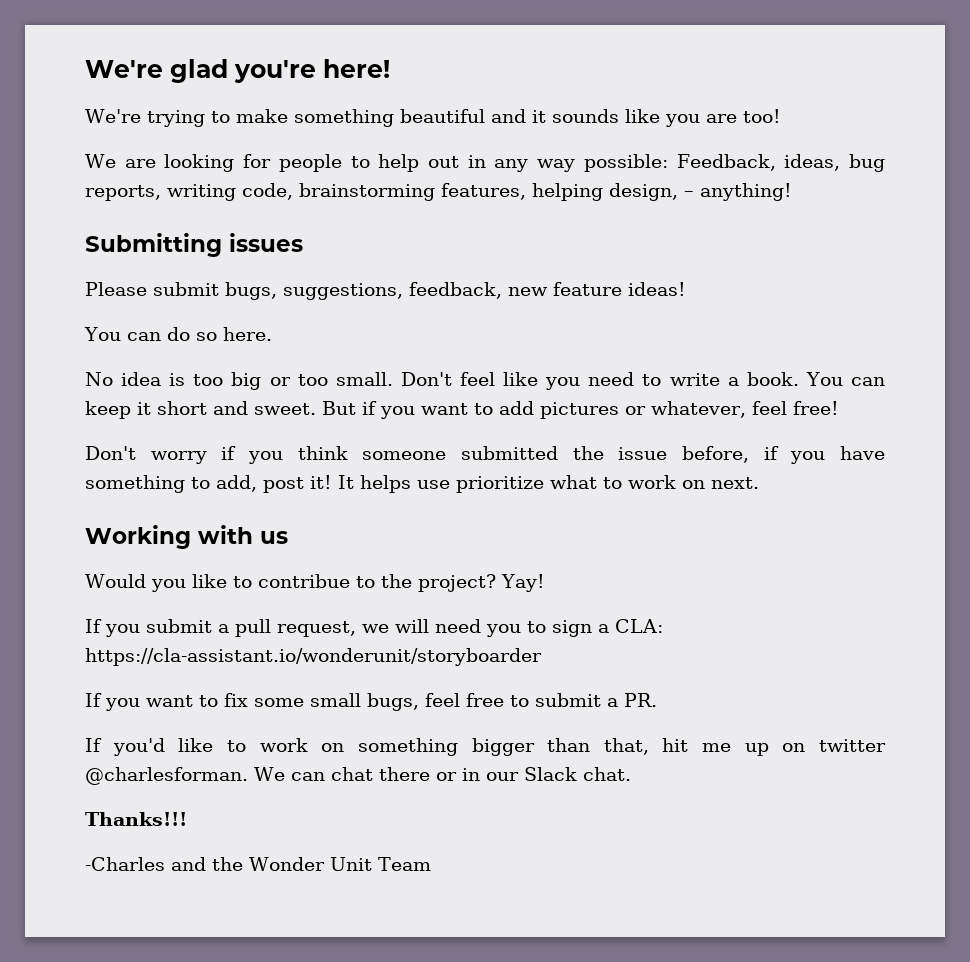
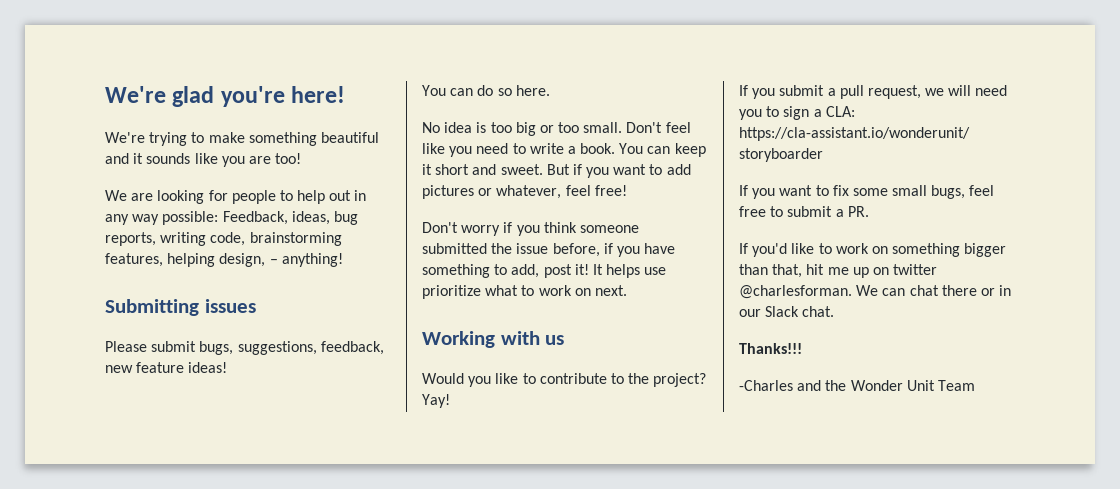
- Would you like to contribue to the project?
+ Would you like to contribute to the project?

